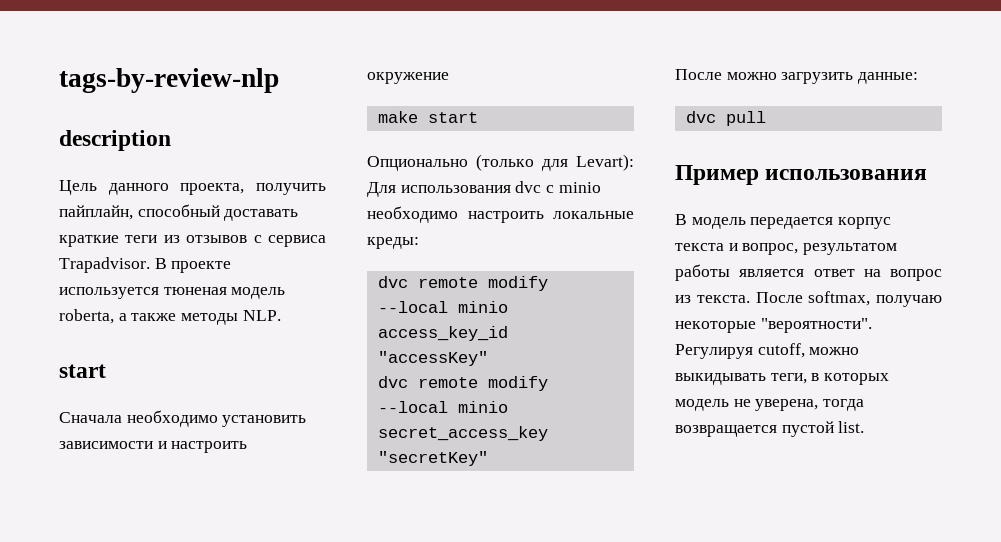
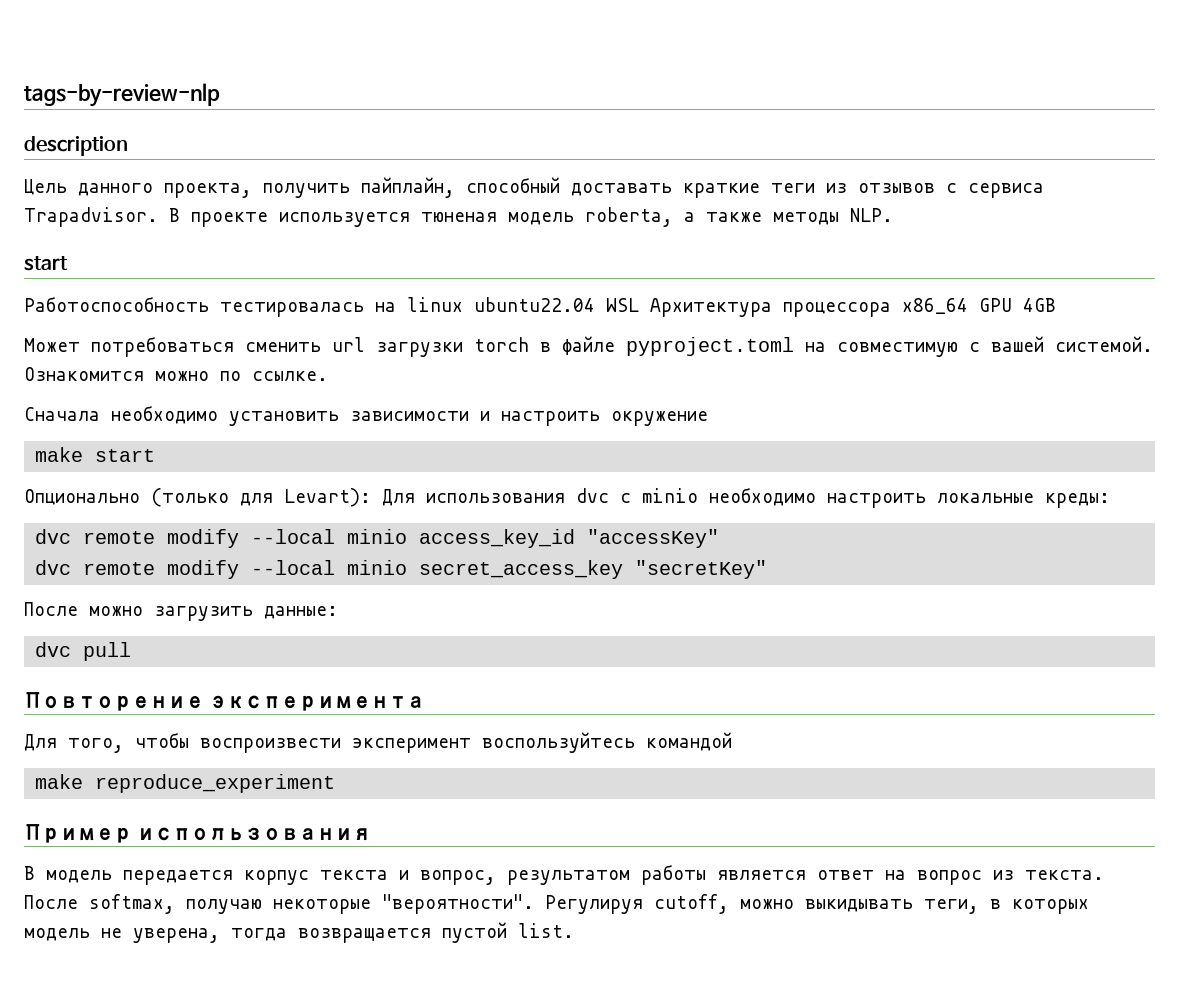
+ Работоспособность тестировалась на linux ubuntu22.04 WSL Архитектура процессора x86_64 GPU 4GB
+ Может потребоваться сменить url загрузки torch в файле pyproject.toml на совместимую с вашей системой. Ознакомится можно по ссылке.
+ Повторение эксперимента
+ Для того, чтобы воспроизвести эксперимент воспользуйтесь командой
+ make reproduce_experiment

